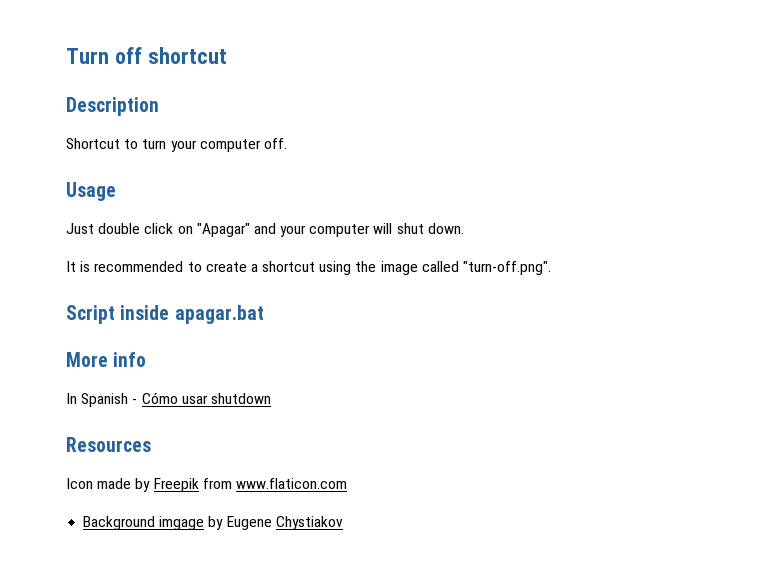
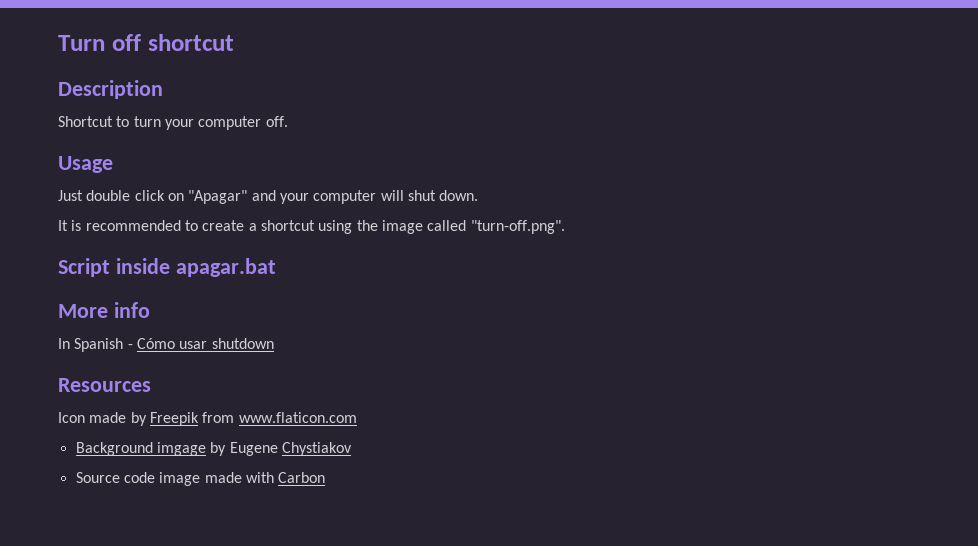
+ Source code image made with Carbon

